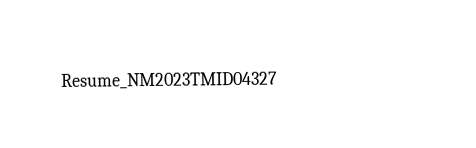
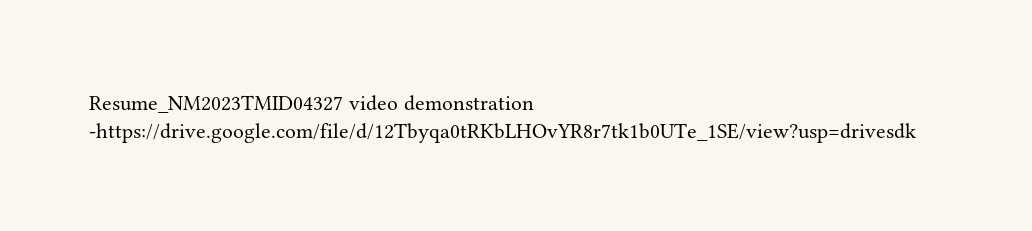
- Resume_NM2023TMID04327
+ Resume_NM2023TMID04327 video demonstration -https://drive.google.com/file/d/12Tbyqa0tRKbLHOvYR8r7tk1b0UTe_1SE/view?usp=drivesdk

